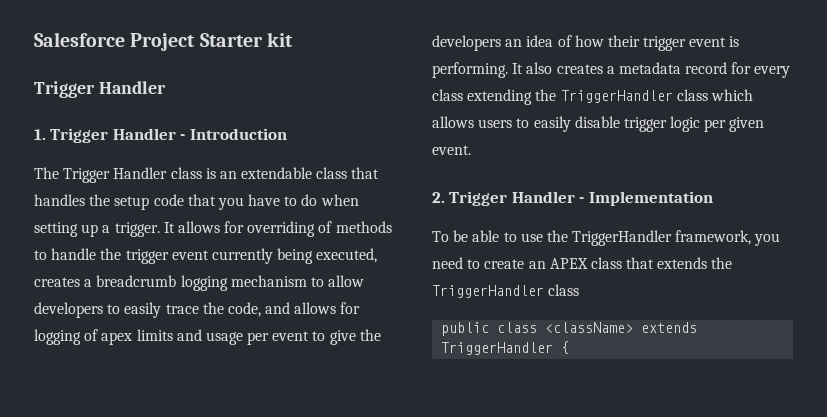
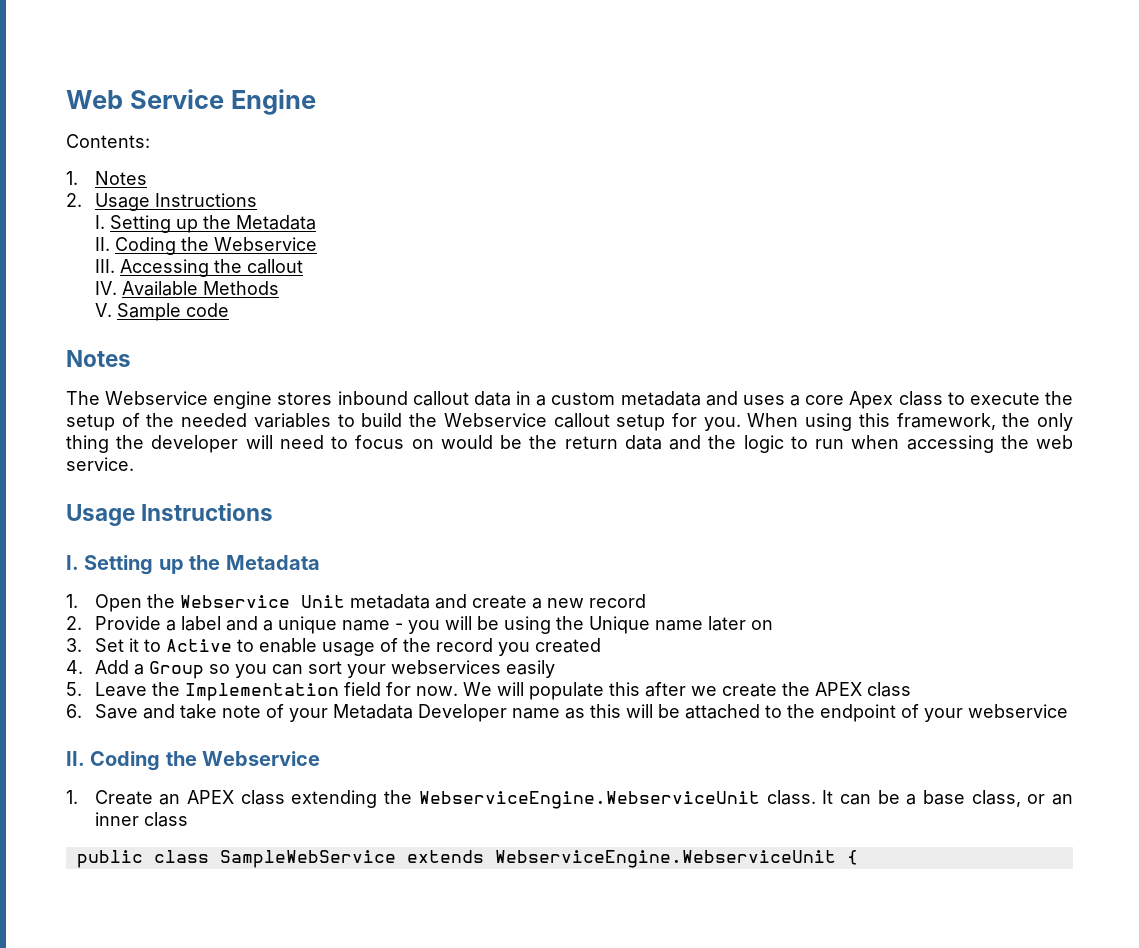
- Salesforce Project Starter kit
- Trigger Handler
- 1. Trigger Handler - Introduction
- The Trigger Handler class is an extendable class that handles the setup code that you have to do when setting up a trigger. It allows for overriding of methods to handle the trigger event currently being executed, creates a breadcrumb logging mechanism to allow developers to easily trace the code, and allows for logging of apex limits and usage per event to give the developers an idea of how their trigger event is performing. It also creates a metadata record for every class extending the TriggerHandler class which allows users to easily disable trigger logic per given event.
- 2. Trigger Handler - Implementation
- To be able to use the TriggerHandler framework, you need to create an APEX class that extends the TriggerHandler class
+ Web Service Engine
+ Contents:
+ 1. Notes
+ 2. Usage Instructions
+ I. Setting up the Metadata
+ II. Coding the Webservice
+ III. Accessing the callout
+ IV. Available Methods
+ V. Sample code
+ Notes
+ The Webservice engine stores inbound callout data in a custom metadata and uses a core Apex class to execute the setup of the needed variables to build the Webservice callout setup for you. When using this framework, the only thing the developer will need to focus on would be the return data and the logic to run when accessing the web service.
+ Usage Instructions
+ I. Setting up the Metadata
+ 1. Open the Webservice Unit metadata and create a new record
+ 2. Provide a label and a unique name - you will be using the Unique name later on
+ 3. Set it to Active to enable usage of the record you created
+ 4. Add a Group so you can sort your webservices easily
+ 5. Leave the Implementation field for now. We will populate this after we create the APEX class
+ 6. Save and take note of your Metadata Developer name as this will be attached to the endpoint of your webservice
+ II. Coding the Webservice
+ 1. Create an APEX class extending the WebserviceEngine.WebserviceUnit class. It can be a base class, or an inner class
- public class <className> extends TriggerHandler {
+ public class SampleWebService extends WebserviceEngine.WebserviceUnit {

